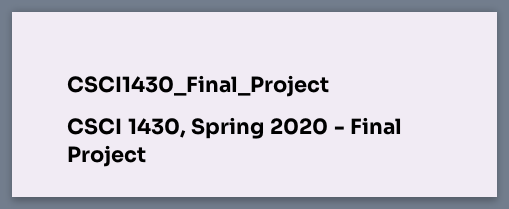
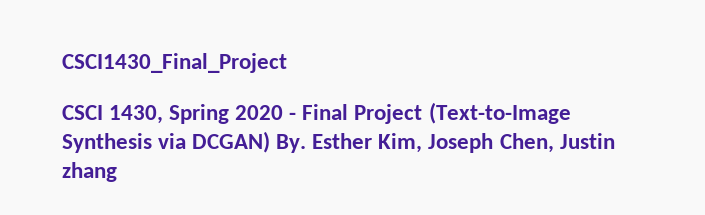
- CSCI 1430, Spring 2020 - Final Project
+ CSCI 1430, Spring 2020 - Final Project (Text-to-Image Synthesis via DCGAN) By. Esther Kim, Joseph Chen, Justin zhang

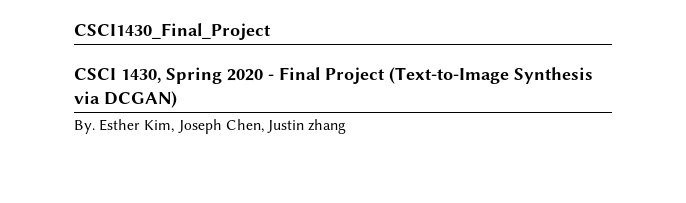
- CSCI 1430, Spring 2020 - Final Project (Text-to-Image Synthesis via DCGAN) By. Esther Kim, Joseph Chen, Justin zhang
+ CSCI 1430, Spring 2020 - Final Project (Text-to-Image Synthesis via DCGAN)
+ By. Esther Kim, Joseph Chen, Justin zhang

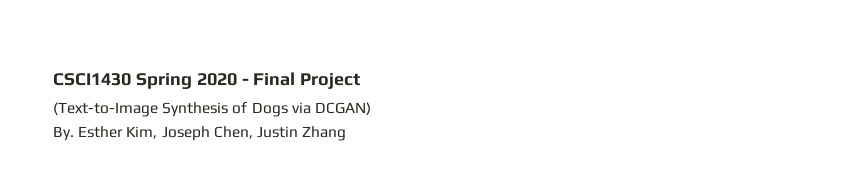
- CSCI1430_Final_Project
- CSCI 1430, Spring 2020 - Final Project (Text-to-Image Synthesis via DCGAN)
+ CSCI1430 Spring 2020 - Final Project
+ (Text-to-Image Synthesis of Dogs via DCGAN)
- By. Esther Kim, Joseph Chen, Justin zhang
+ By. Esther Kim, Joseph Chen, Justin Zhang

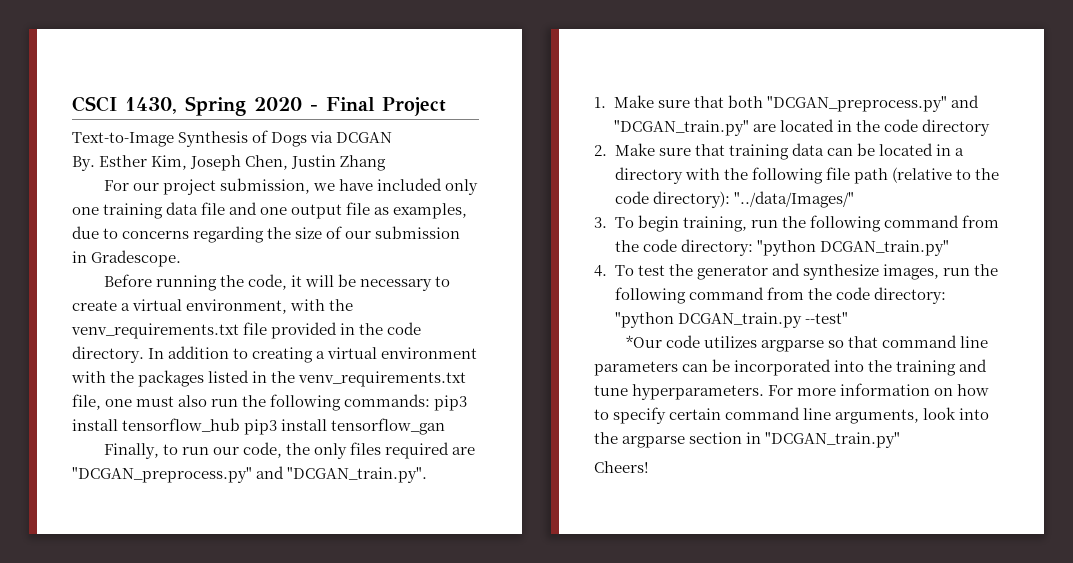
- CSCI1430 Spring 2020 - Final Project
+ CSCI 1430, Spring 2020 - Final Project
- (Text-to-Image Synthesis of Dogs via DCGAN)
+ Text-to-Image Synthesis of Dogs via DCGAN
+ For our project submission, we have included only one training data file and one output file as examples, due to concerns regarding the size of our submission in Gradescope.
+ Before running the code, it will be necessary to create a virtual environment, with the venv_requirements.txt file provided in the code directory. In addition to creating a virtual environment with the packages listed in the venv_requirements.txt file, one must also run the following commands: pip3 install tensorflow_hub pip3 install tensorflow_gan
+ Finally, to run our code, the only files required are "DCGAN_preprocess.py" and "DCGAN_train.py".
+ 1. Make sure that both "DCGAN_preprocess.py" and "DCGAN_train.py" are located in the code directory
+ 2. Make sure that training data can be located in a directory with the following file path (relative to the code directory): "../data/Images/"
+ 3. To begin training, run the following command from the code directory: "python DCGAN_train.py"
+ 4. To test the generator and synthesize images, run the following command from the code directory: "python DCGAN_train.py --test"
+ *Our code utilizes argparse so that command line parameters can be incorporated into the training and tune hyperparameters. For more information on how to specify certain command line arguments, look into the argparse section in "DCGAN_train.py"
+ Cheers!

